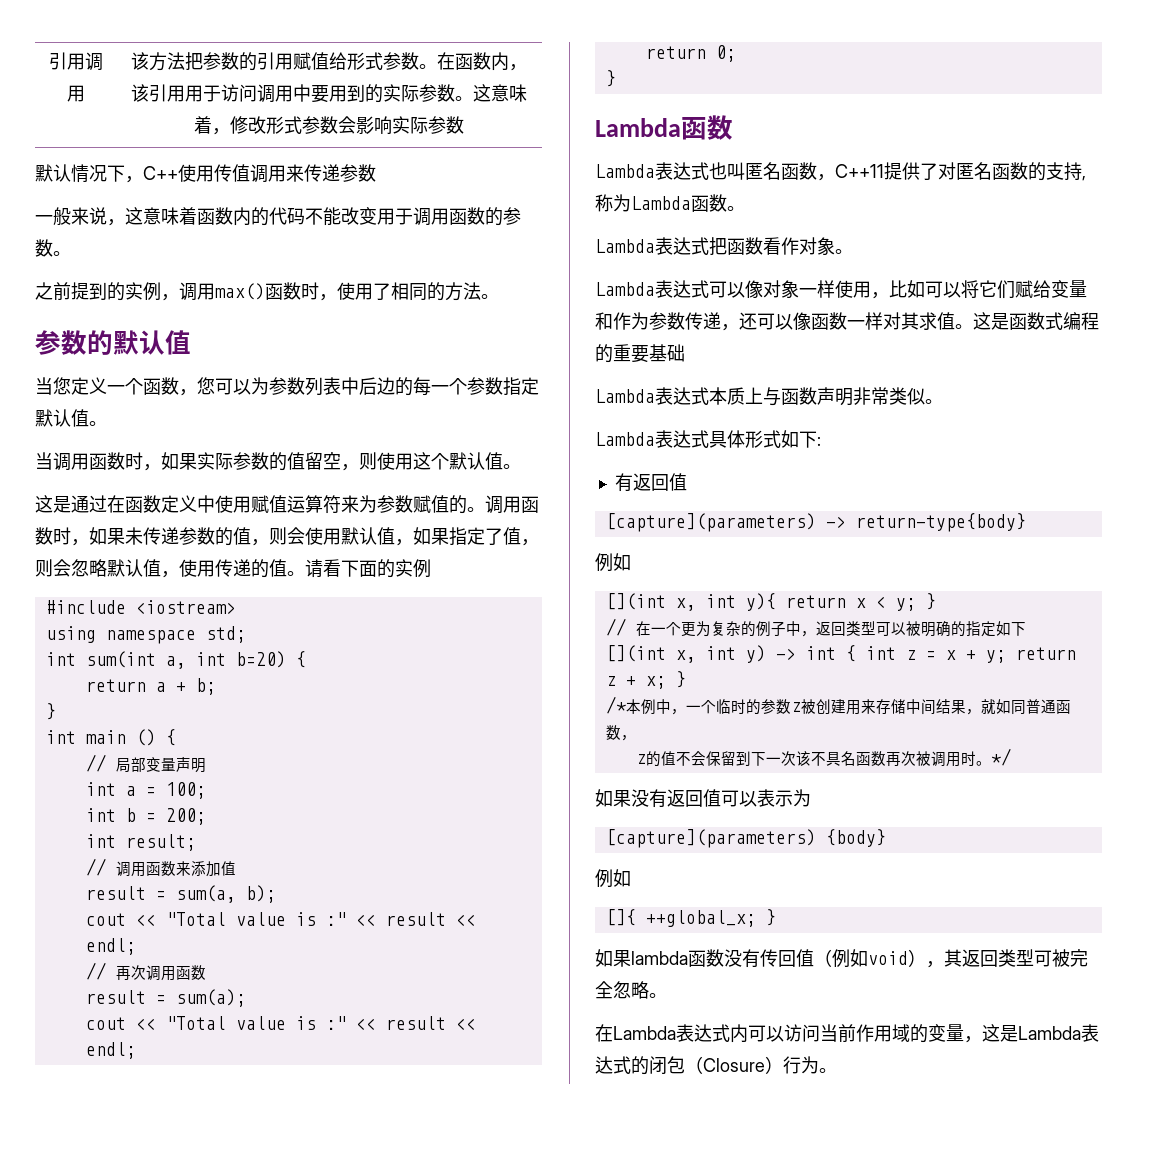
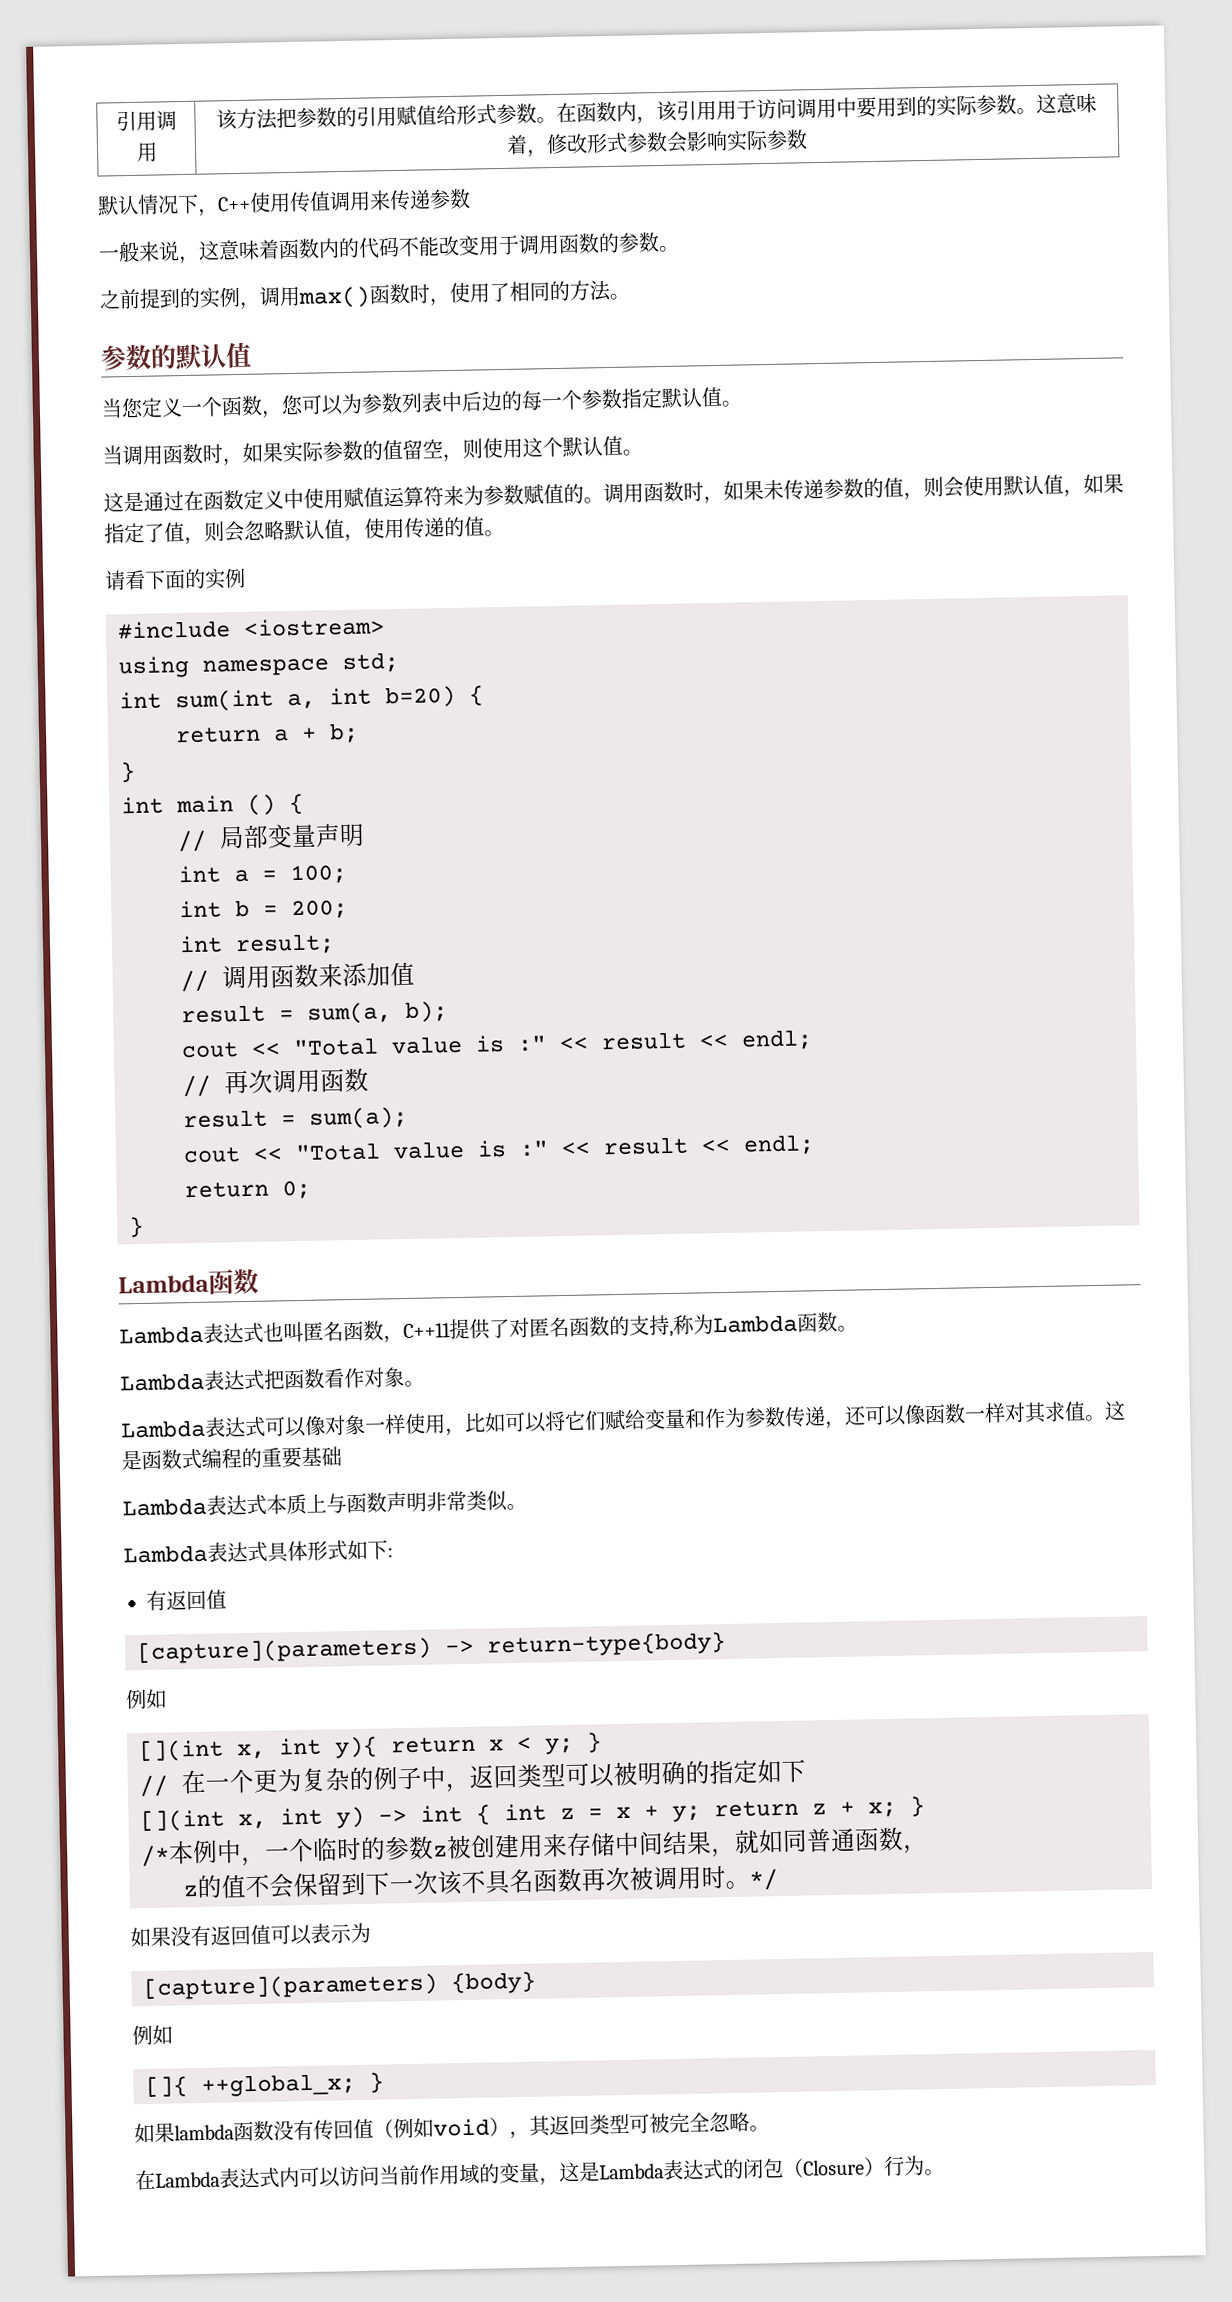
- 调用函数时，如果未传递参数的值，则会使用默认值，如果指定了值，则会忽略默认值，使用传递的值。请看下面的实例
+ 调用函数时，如果未传递参数的值，则会使用默认值，如果指定了值，则会忽略默认值，使用传递的值。
+ 请看下面的实例

